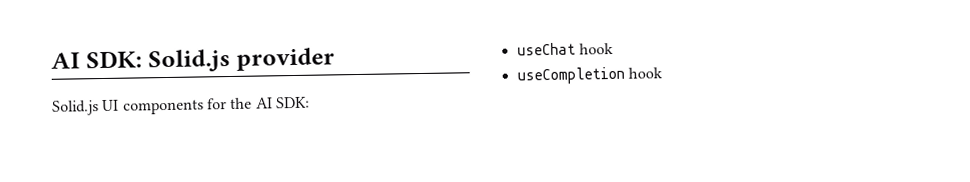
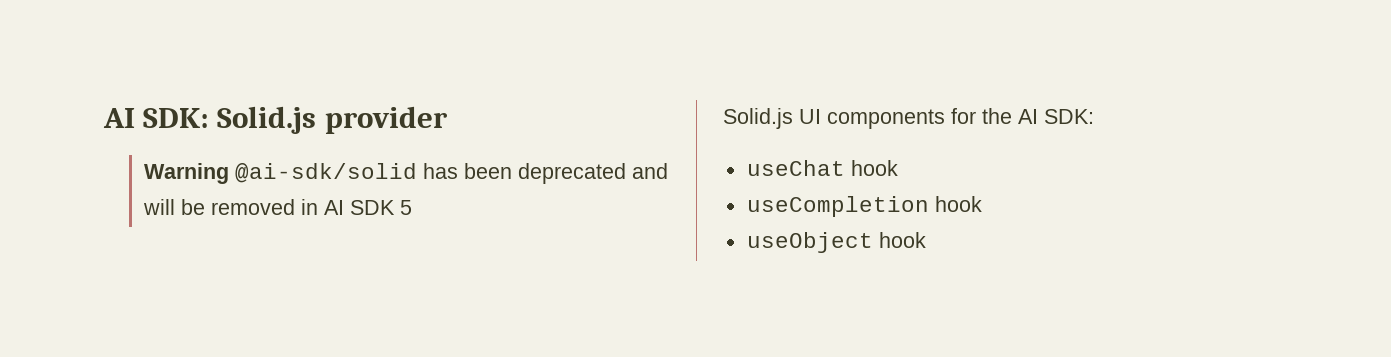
+ Warning @ai-sdk/solid has been deprecated and will be removed in AI SDK 5
+ useObject hook

